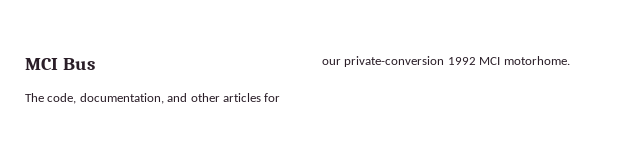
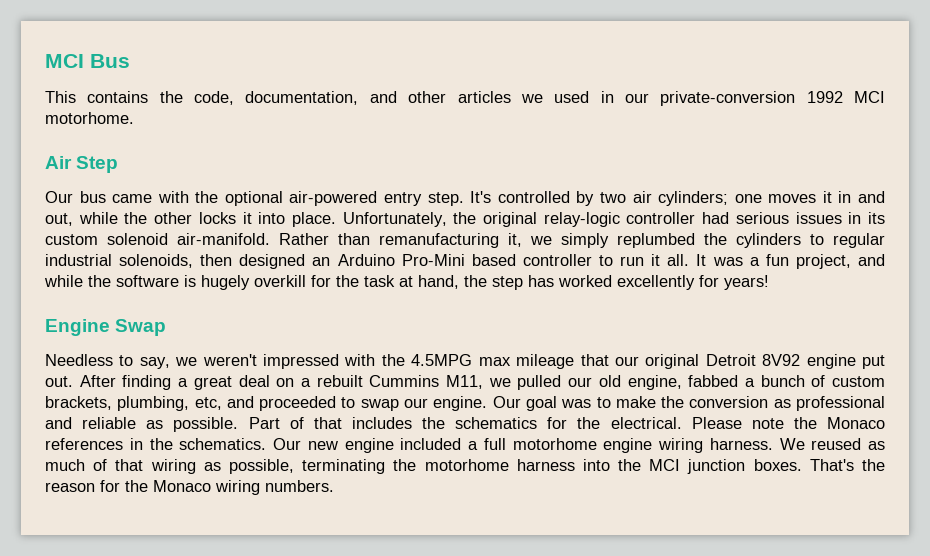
- The code, documentation, and other articles for our private-conversion 1992 MCI motorhome.
+ This contains the code, documentation, and other articles we used in our private-conversion 1992 MCI motorhome.
+ Air Step
+ Our bus came with the optional air-powered entry step. It's controlled by two air cylinders; one moves it in and out, while the other locks it into place. Unfortunately, the original relay-logic controller had serious issues in its custom solenoid air-manifold. Rather than remanufacturing it, we simply replumbed the cylinders to regular industrial solenoids, then designed an Arduino Pro-Mini based controller to run it all. It was a fun project, and while the software is hugely overkill for the task at hand, the step has worked excellently for years!
+ Engine Swap
+ Needless to say, we weren't impressed with the 4.5MPG max mileage that our original Detroit 8V92 engine put out. After finding a great deal on a rebuilt Cummins M11, we pulled our old engine, fabbed a bunch of custom brackets, plumbing, etc, and proceeded to swap our engine. Our goal was to make the conversion as professional and reliable as possible. Part of that includes the schematics for the electrical. Please note the Monaco references in the schematics. Our new engine included a full motorhome engine wiring harness. We reused as much of that wiring as possible, terminating the motorhome harness into the MCI junction boxes. That's the reason for the Monaco wiring numbers.

